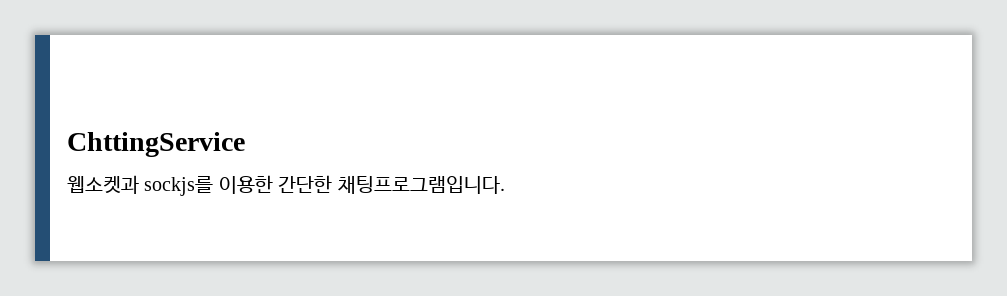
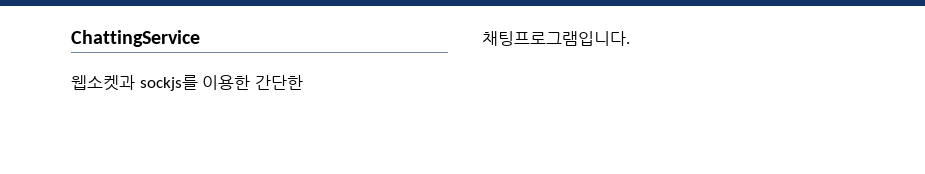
- ChttingService
+ ChattingService

